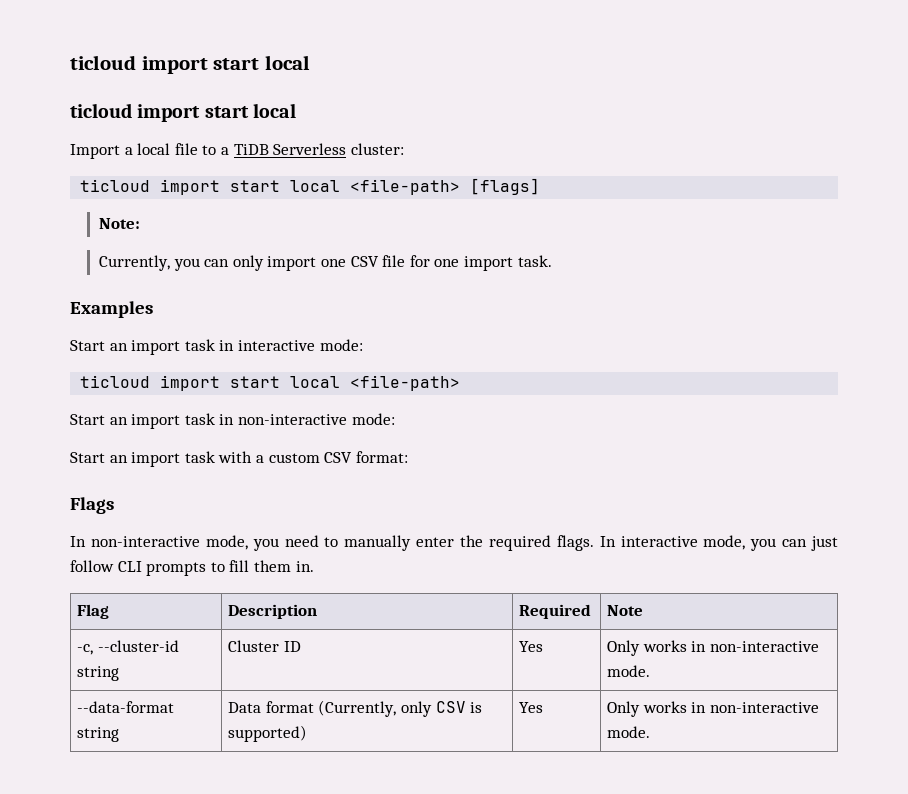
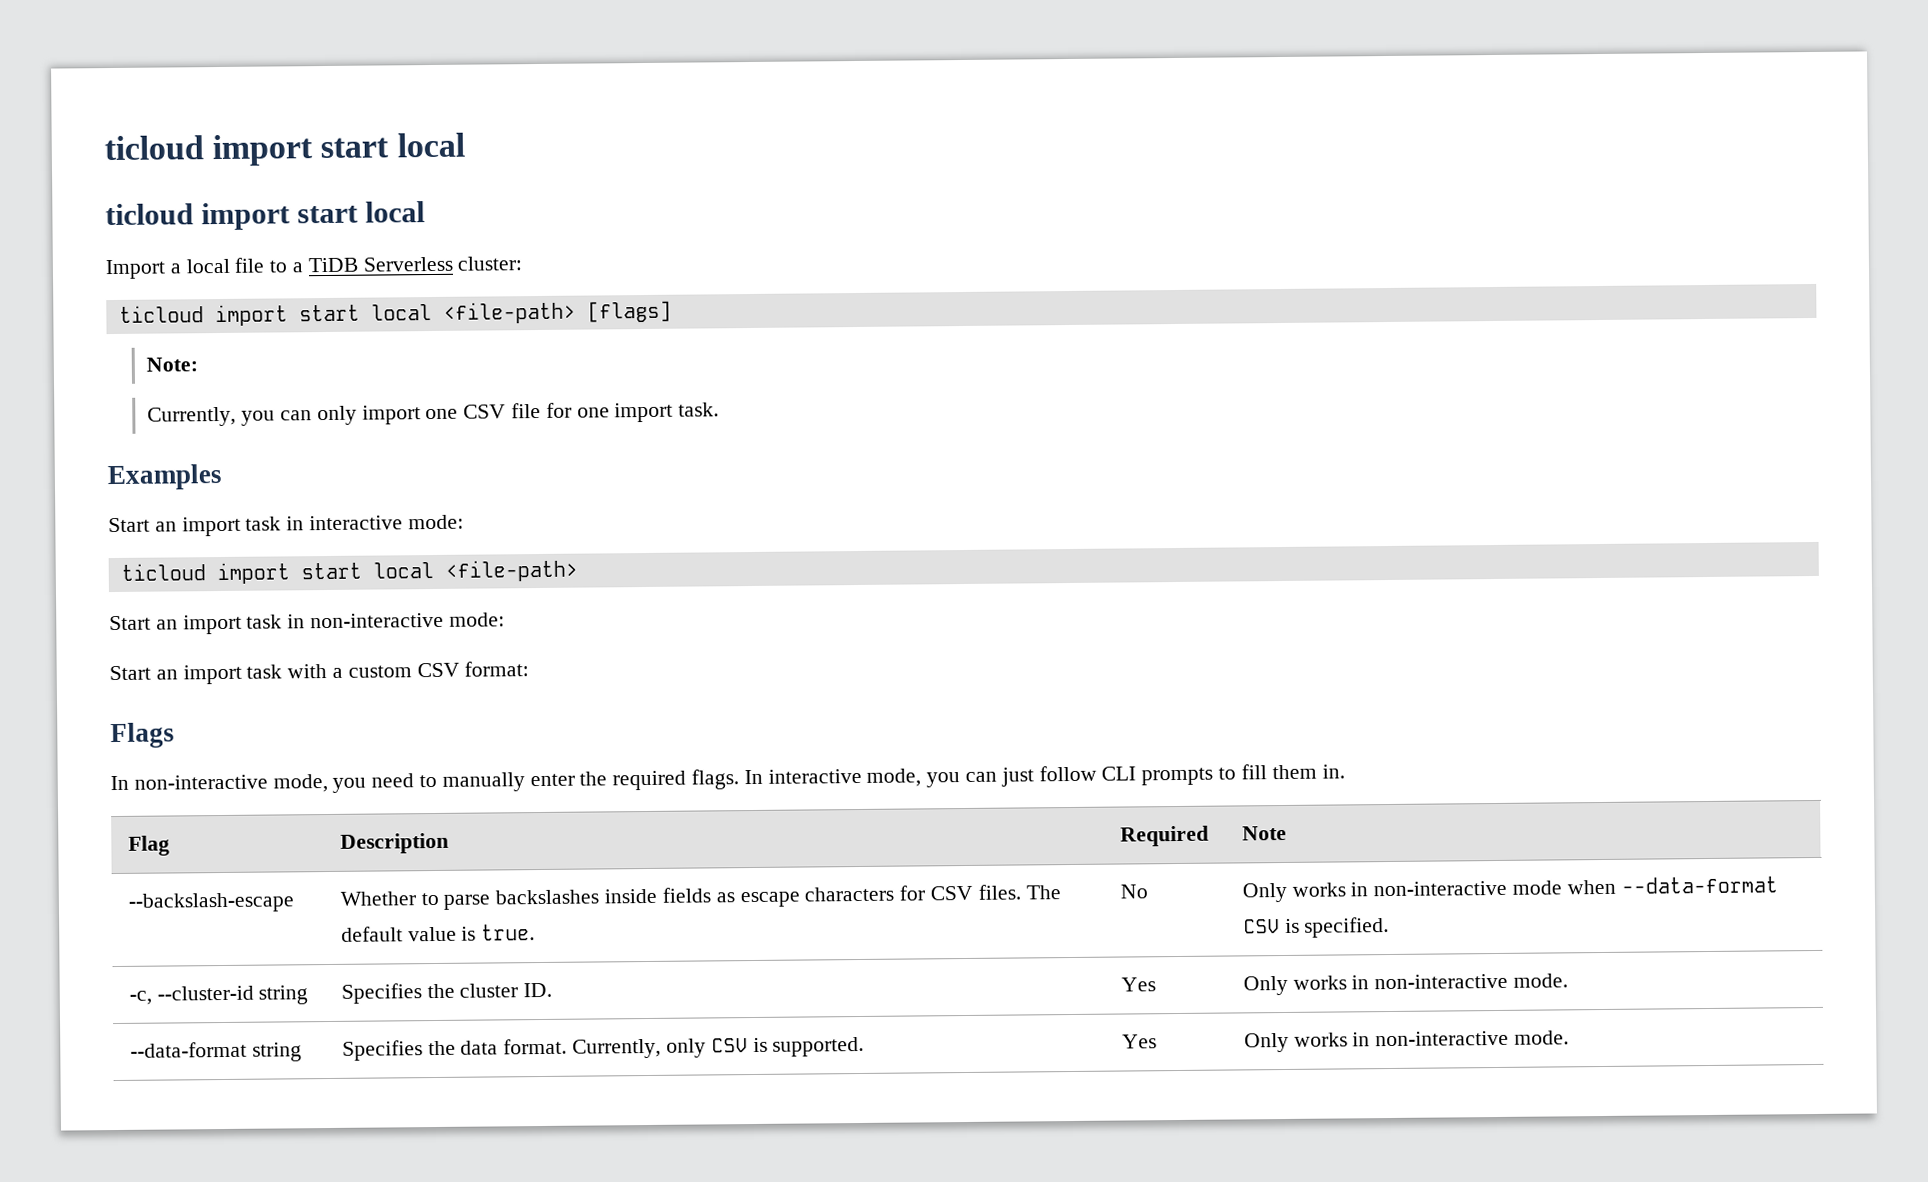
+ --backslash-escape | Whether to parse backslashes inside fields as escape characters for CSV files. The default value is true. | No | Only works in non-interactive mode when --data-format CSV is specified.
- -c, --cluster-id string | Cluster ID | Yes | Only works in non-interactive mode.
+ -c, --cluster-id string | Specifies the cluster ID. | Yes | Only works in non-interactive mode.
- --data-format string | Data format (Currently, only CSV is supported) | Yes | Only works in non-interactive mode.
+ --data-format string | Specifies the data format. Currently, only CSV is supported. | Yes | Only works in non-interactive mode.

